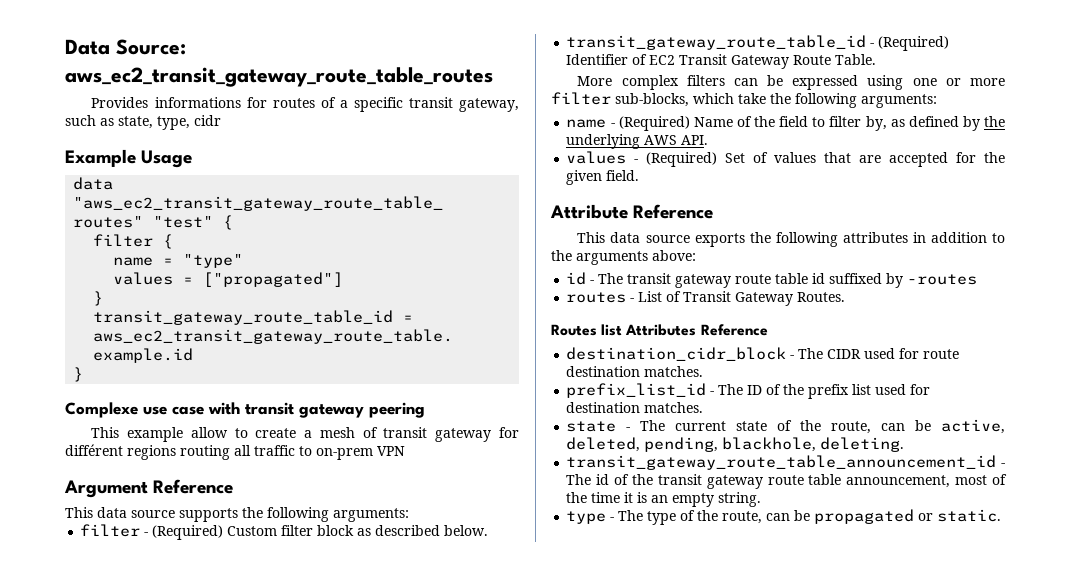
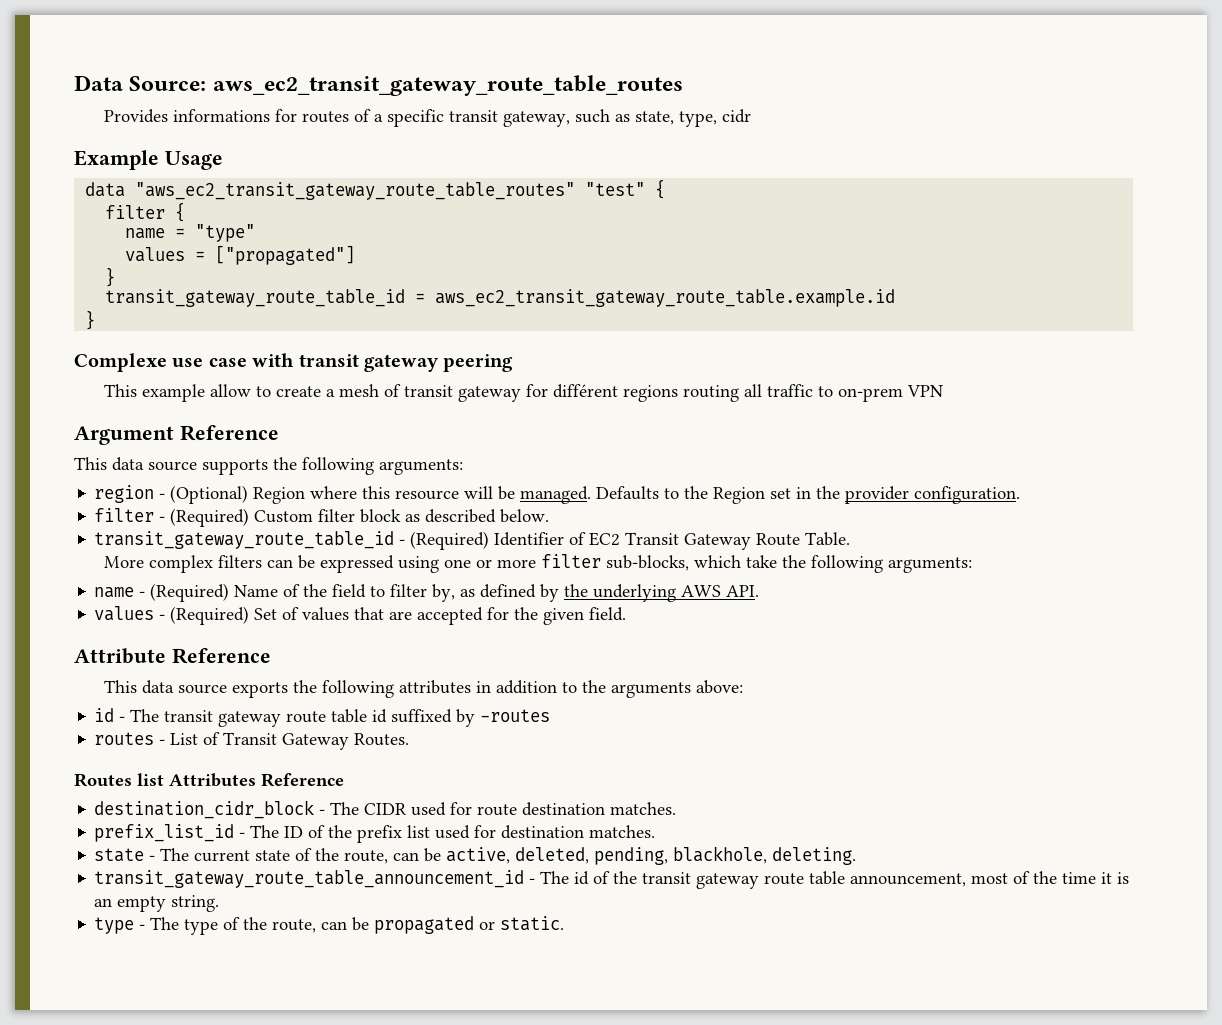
+ region - (Optional) Region where this resource will be managed. Defaults to the Region set in the provider configuration.

